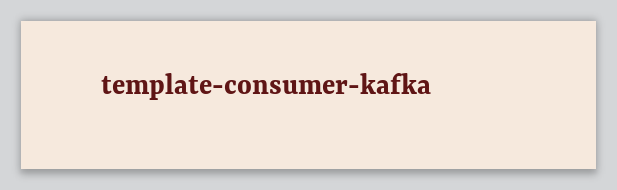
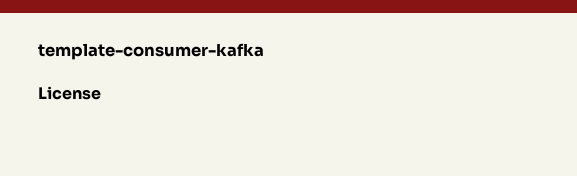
+ License

